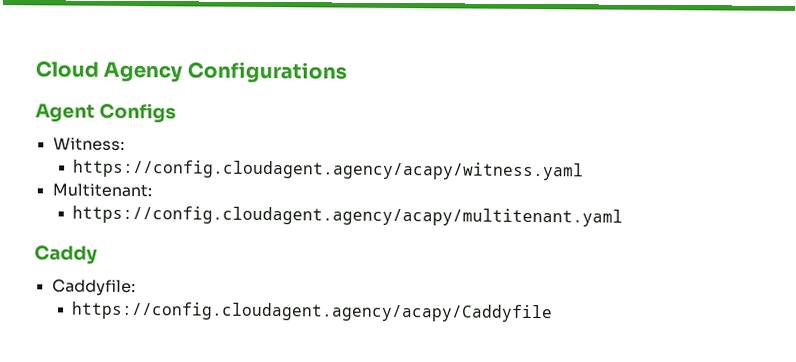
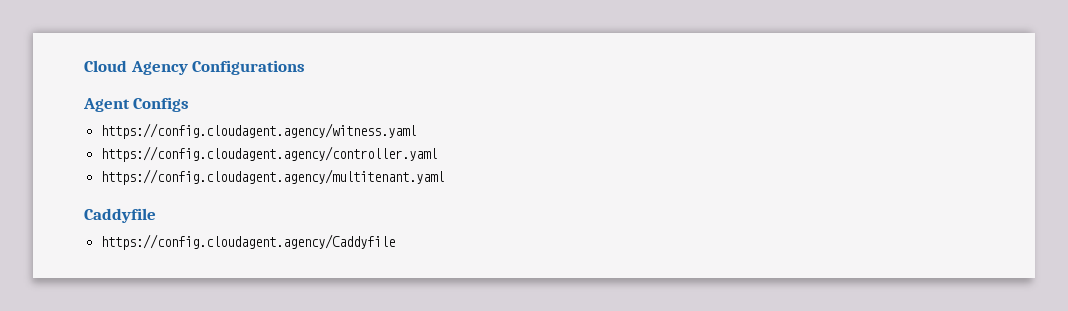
- Witness:
- https://config.cloudagent.agency/acapy/witness.yaml
- Multitenant:
- https://config.cloudagent.agency/acapy/multitenant.yaml
- Caddy
- Caddyfile:
- https://config.cloudagent.agency/acapy/Caddyfile
+ https://config.cloudagent.agency/witness.yaml
+ https://config.cloudagent.agency/controller.yaml
+ https://config.cloudagent.agency/multitenant.yaml
+ Caddyfile
+ https://config.cloudagent.agency/Caddyfile

